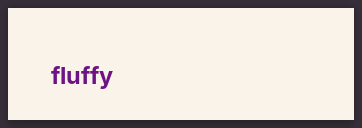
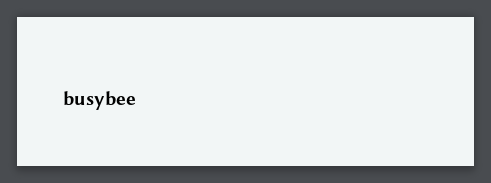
- fluffy
+ busybee

